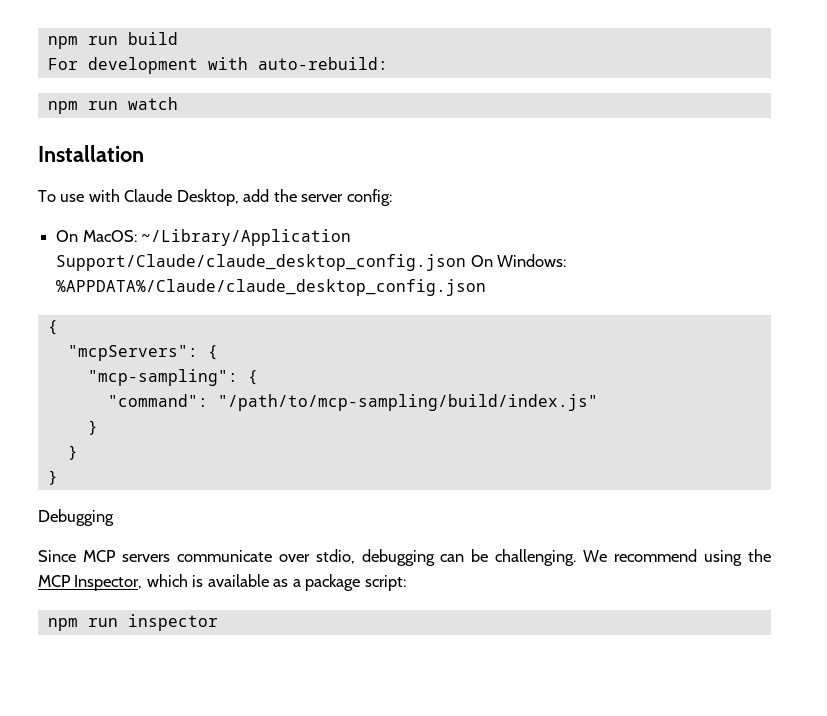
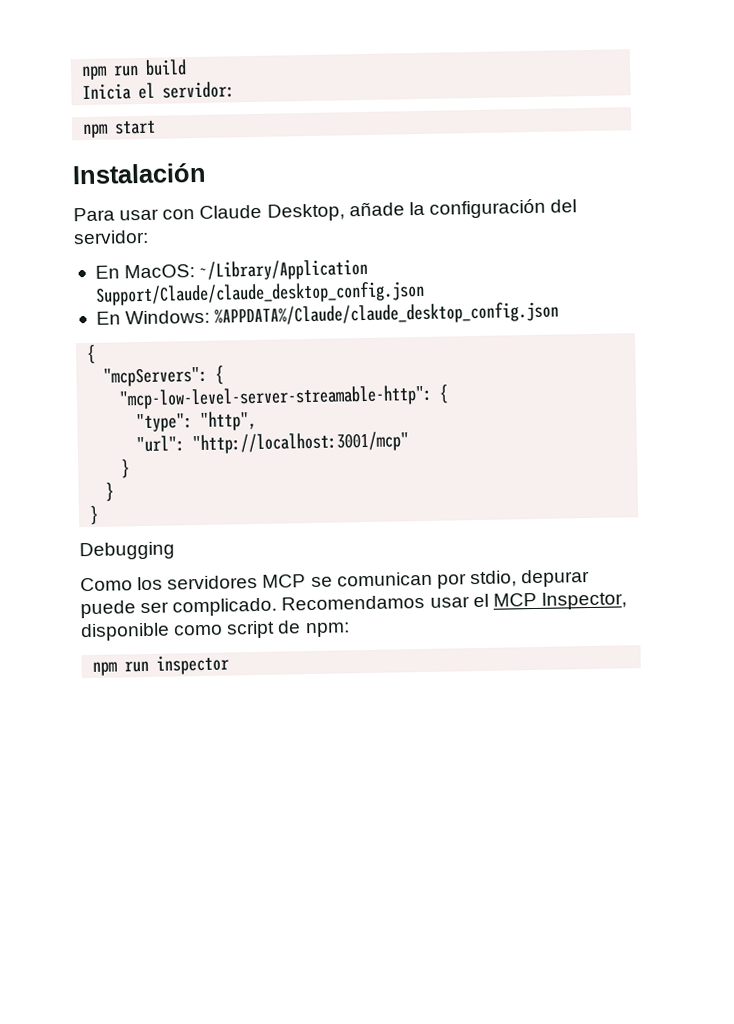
- For development with auto-rebuild:
- npm run watch
- Installation
- To use with Claude Desktop, add the server config:
- On MacOS: ~/Library/Application Support/Claude/claude_desktop_config.json On Windows: %APPDATA%/Claude/claude_desktop_config.json
+ Inicia el servidor:
+ npm start
+ Instalación
+ Para usar con Claude Desktop, añade la configuración del servidor:
+ En MacOS: ~/Library/Application Support/Claude/claude_desktop_config.json
+ En Windows: %APPDATA%/Claude/claude_desktop_config.json
- "mcp-sampling": {
- "command": "/path/to/mcp-sampling/build/index.js"
+ "mcp-low-level-server-streamable-http": {
+ "type": "http",
+ "url": "http://localhost:3001/mcp"
- Since MCP servers communicate over stdio, debugging can be challenging. We recommend using the MCP Inspector, which is available as a package script:
+ Como los servidores MCP se comunican por stdio, depurar puede ser complicado. Recomendamos usar el MCP Inspector, disponible como script de npm:

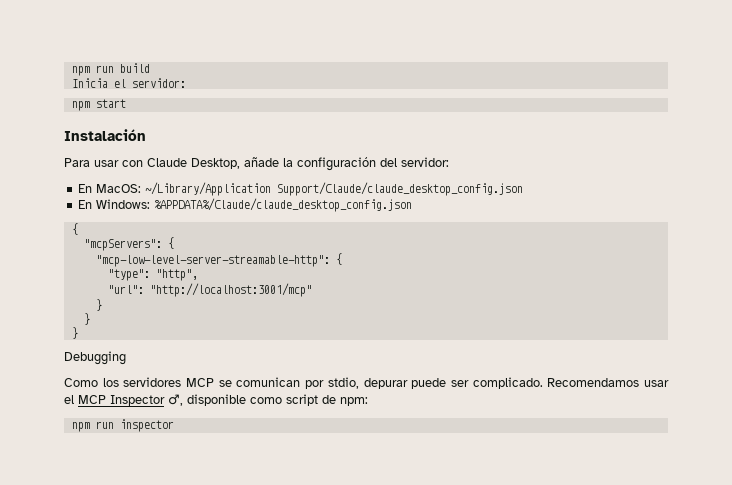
- Recomendamos usar el MCP Inspector, disponible como script de npm:
+ Recomendamos usar el MCP Inspector ♂, disponible como script de npm:

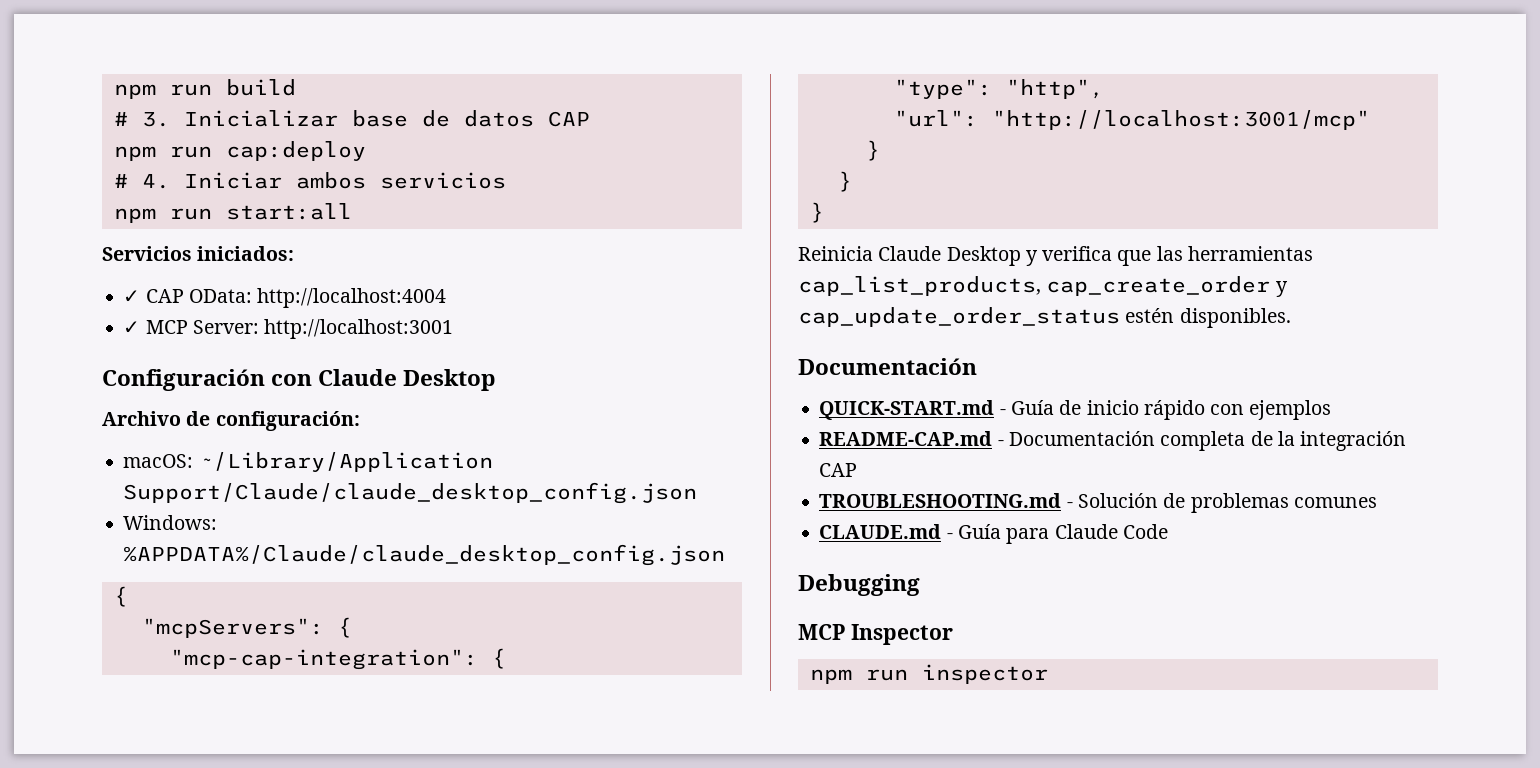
- Inicia el servidor:
- npm start
- Instalación
- Para usar con Claude Desktop, añade la configuración del servidor:
- En MacOS: ~/Library/Application Support/Claude/claude_desktop_config.json
+ # 3. Inicializar base de datos CAP
+ npm run cap:deploy
+ # 4. Iniciar ambos servicios
+ npm run start:all
+ Servicios iniciados:
+ ✓ CAP OData: http://localhost:4004
+ ✓ MCP Server: http://localhost:3001
+ Configuración con Claude Desktop
+ Archivo de configuración:
+ macOS: ~/Library/Application Support/Claude/claude_desktop_config.json
- En Windows: %APPDATA%/Claude/claude_desktop_config.json
+ Windows: %APPDATA%/Claude/claude_desktop_config.json
- "mcp-low-level-server-streamable-http": {
+ "mcp-cap-integration": {
+ Reinicia Claude Desktop y verifica que las herramientas cap_list_products, cap_create_order y cap_update_order_status estén disponibles.
+ Documentación
+ QUICK-START.md - Guía de inicio rápido con ejemplos
+ README-CAP.md - Documentación completa de la integración CAP
+ TROUBLESHOOTING.md - Solución de problemas comunes
+ CLAUDE.md - Guía para Claude Code
  Debugging
- Como los servidores MCP se comunican por stdio, depurar puede ser complicado. Recomendamos usar el MCP Inspector ♂, disponible como script de npm:
+ MCP Inspector

